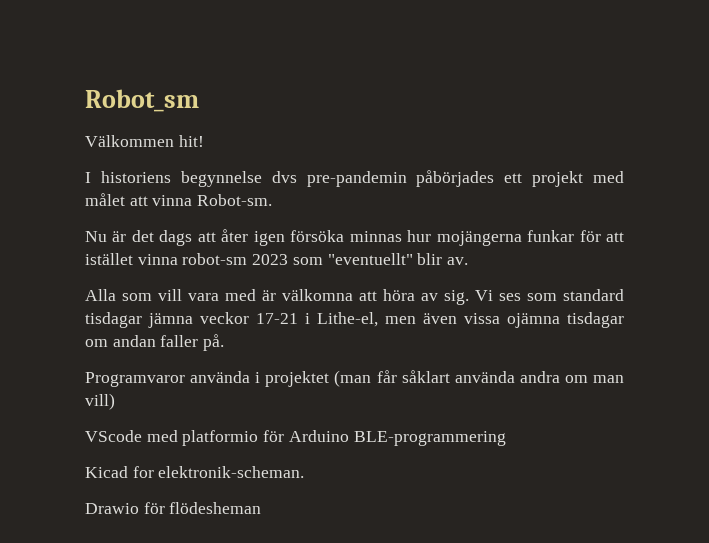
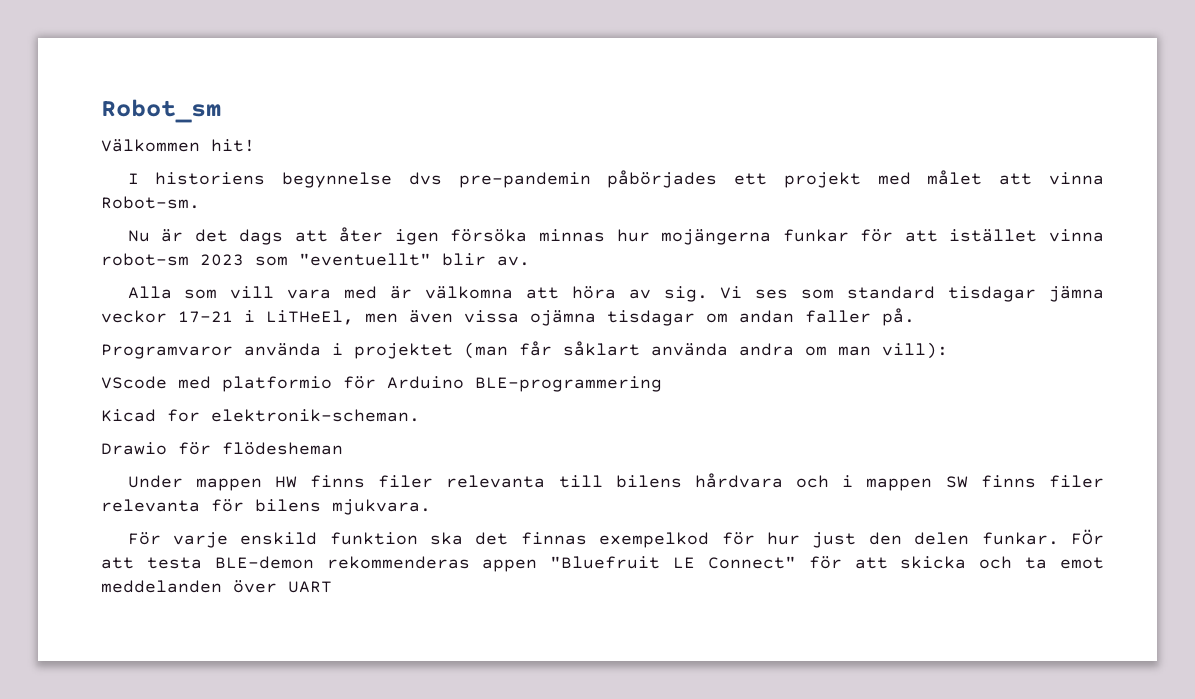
- Vi ses som standard tisdagar jämna veckor 17-21 i Lithe-el, men även vissa ojämna tisdagar om andan faller på.
+ Vi ses som standard tisdagar jämna veckor 17-21 i LiTHeEl, men även vissa ojämna tisdagar om andan faller på.
- Programvaror använda i projektet (man får såklart använda andra om man vill)
+ Programvaror använda i projektet (man får såklart använda andra om man vill):
+ Under mappen HW finns filer relevanta till bilens hårdvara och i mappen SW finns filer relevanta för bilens mjukvara.
+ För varje enskild funktion ska det finnas exempelkod för hur just den delen funkar. FÖr att testa BLE-demon rekommenderas appen "Bluefruit LE Connect" för att skicka och ta emot meddelanden över UART

